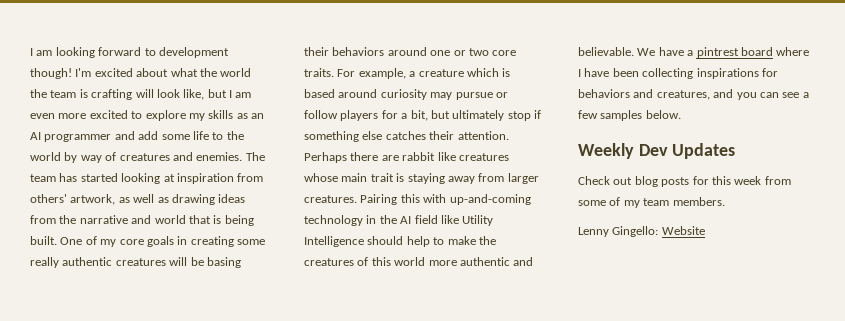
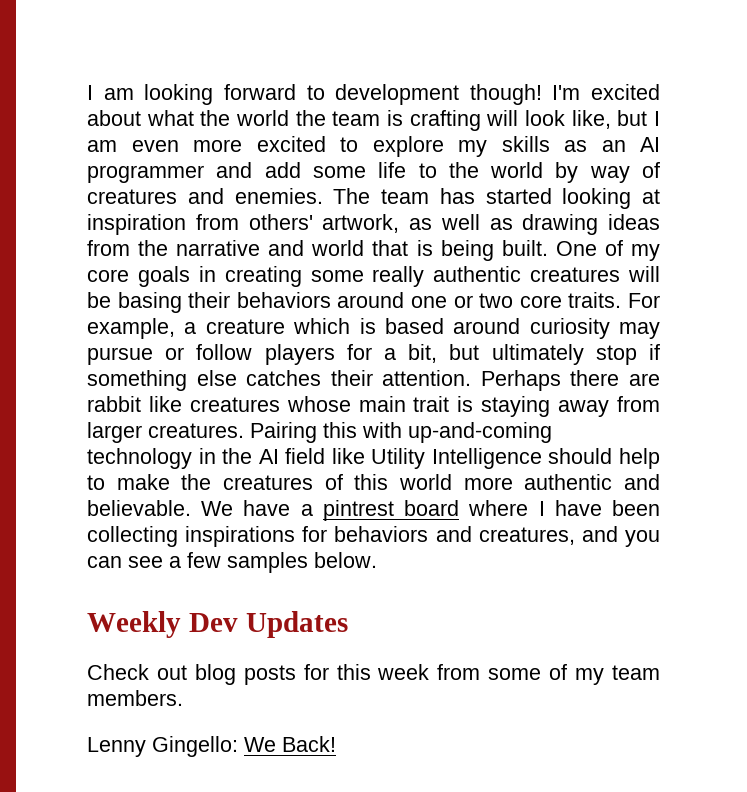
- Lenny Gingello: Website
+ Lenny Gingello: We Back!

